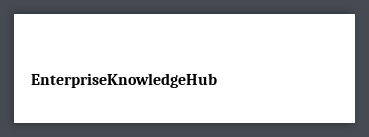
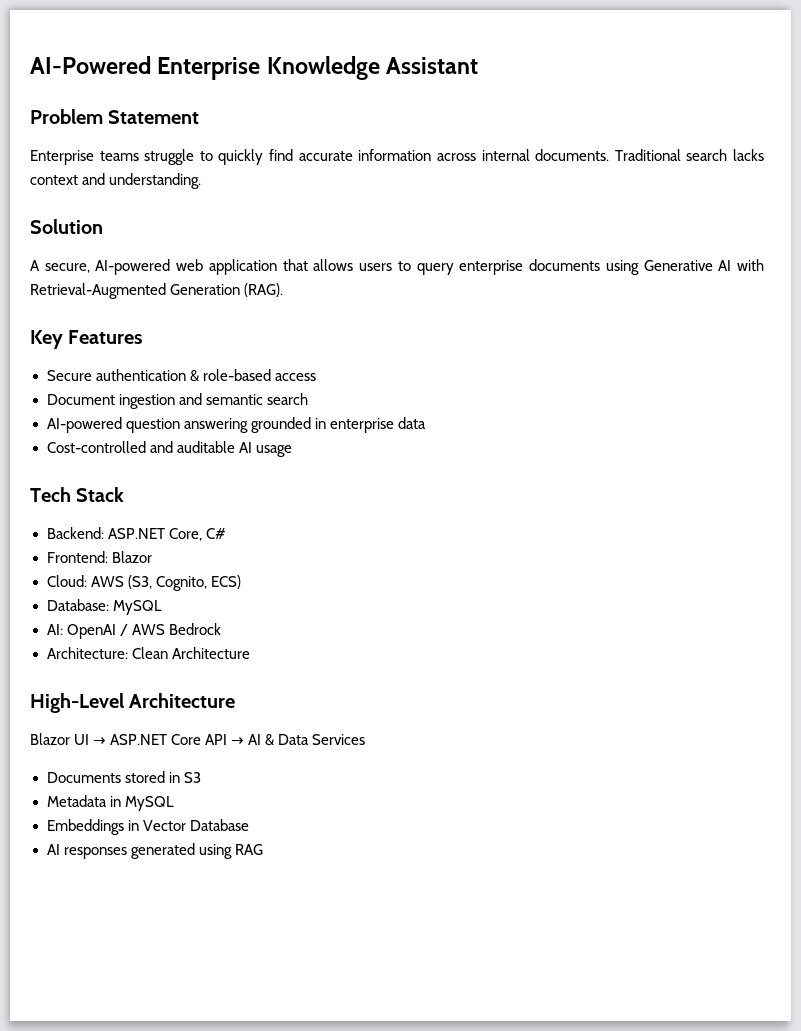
- EnterpriseKnowledgeHub
+ AI-Powered Enterprise Knowledge Assistant
+ Problem Statement
+ Enterprise teams struggle to quickly find accurate information across internal documents. Traditional search lacks context and understanding.
+ Solution
+ A secure, AI-powered web application that allows users to query enterprise documents using Generative AI with Retrieval-Augmented Generation (RAG).
+ Key Features
+ Secure authentication & role-based access
+ Document ingestion and semantic search
+ AI-powered question answering grounded in enterprise data
+ Cost-controlled and auditable AI usage
+ Tech Stack
+ Backend: ASP.NET Core, C#
+ Frontend: Blazor
+ Cloud: AWS (S3, Cognito, ECS)
+ Database: MySQL
+ AI: OpenAI / AWS Bedrock
+ Architecture: Clean Architecture
+ High-Level Architecture
+ Blazor UI → ASP.NET Core API → AI & Data Services
+ Documents stored in S3
+ Metadata in MySQL
+ Embeddings in Vector Database
+ AI responses generated using RAG

